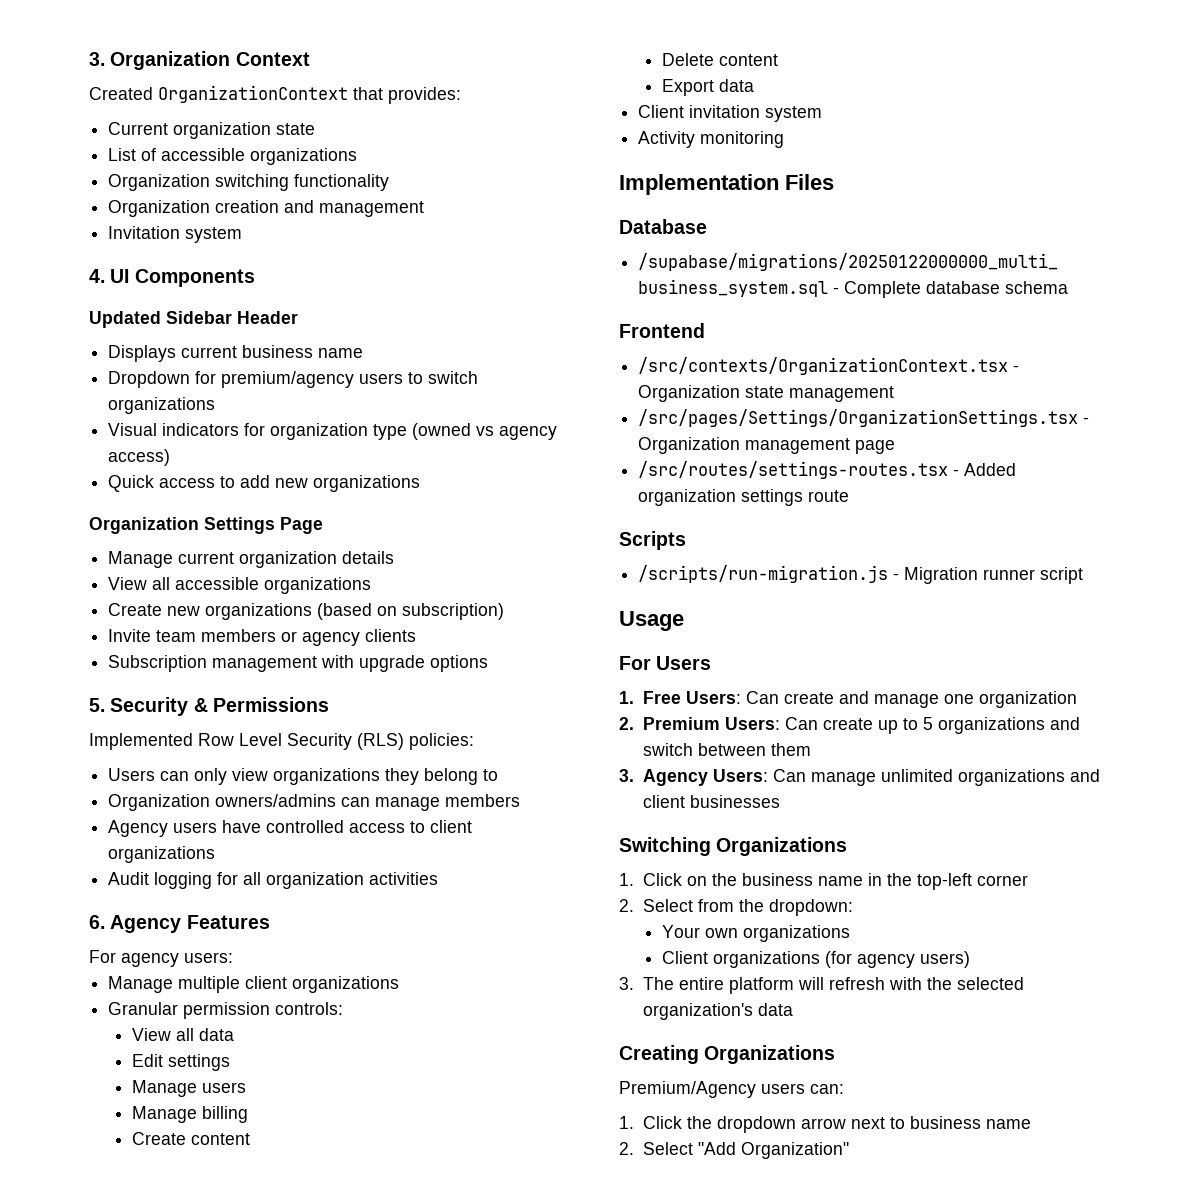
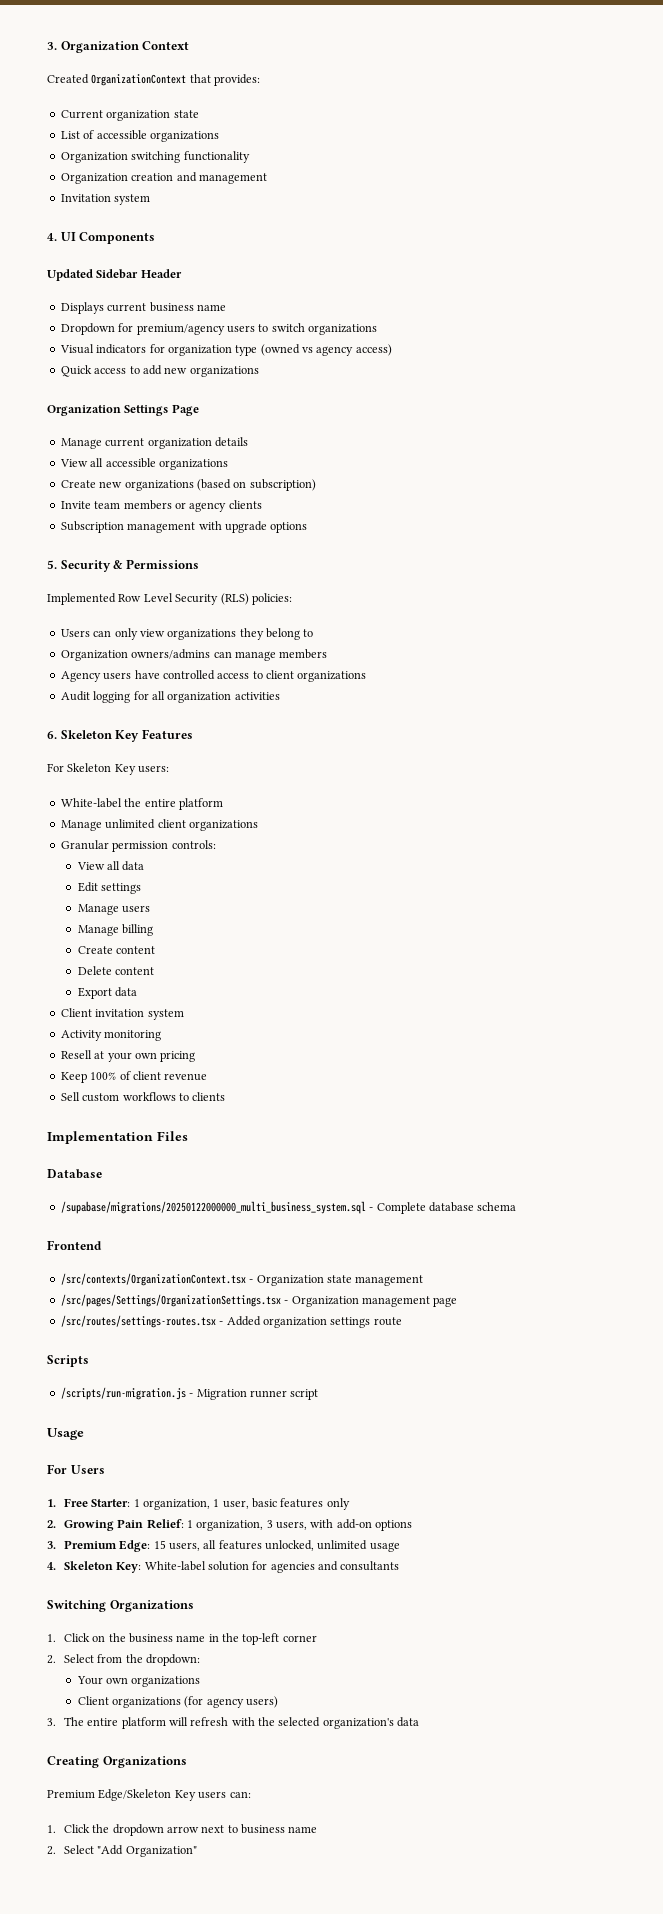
- 6. Agency Features
+ 6. Skeleton Key Features
- For agency users:
+ For Skeleton Key users:
- Manage multiple client organizations
+ White-label the entire platform
+ Manage unlimited client organizations
+ Resell at your own pricing
+ Keep 100% of client revenue
+ Sell custom workflows to clients
- 1. Free Users: Can create and manage one organization
- 2. Premium Users: Can create up to 5 organizations and switch between them
- 3. Agency Users: Can manage unlimited organizations and client businesses
+ 1. Free Starter: 1 organization, 1 user, basic features only
+ 2. Growing Pain Relief: 1 organization, 3 users, with add-on options
+ 3. Premium Edge: 15 users, all features unlocked, unlimited usage
+ 4. Skeleton Key: White-label solution for agencies and consultants
- Premium/Agency users can:
+ Premium Edge/Skeleton Key users can:

